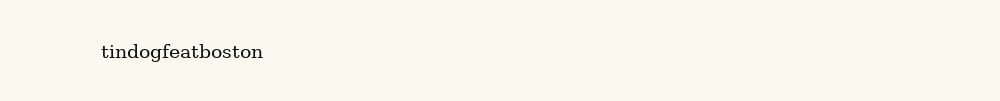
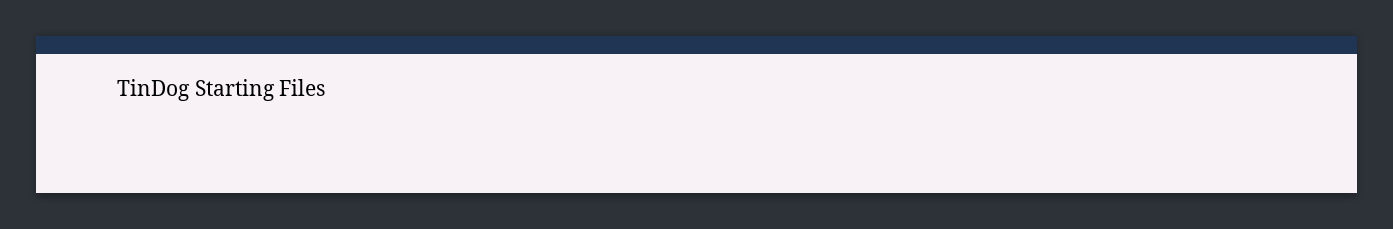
- tindogfeatboston
+ TinDog Starting Files

